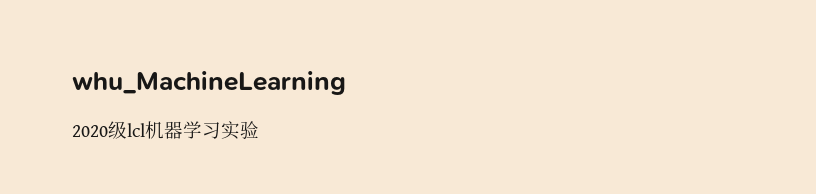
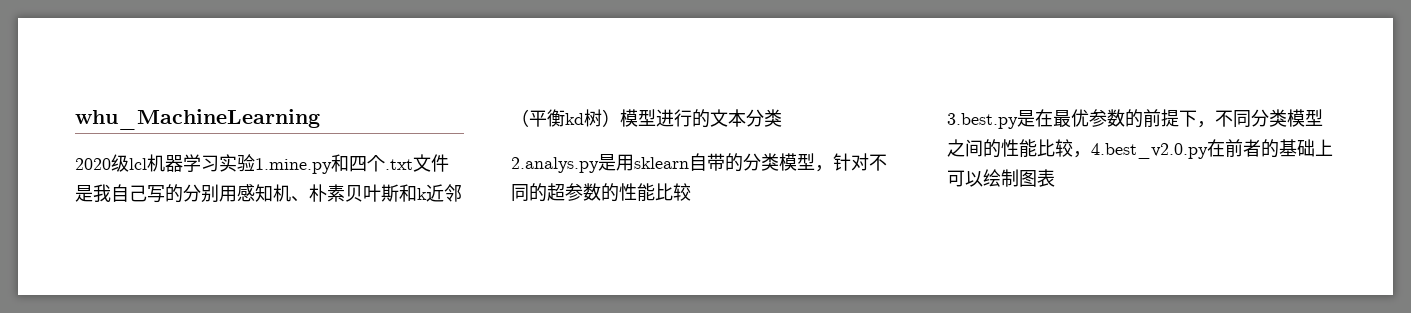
- 2020级lcl机器学习实验
+ 2020级lcl机器学习实验1.mine.py和四个.txt文件是我自己写的分别用感知机、朴素贝叶斯和k近邻（平衡kd树）模型进行的文本分类
+ 2.analys.py是用sklearn自带的分类模型，针对不同的超参数的性能比较
+ 3.best.py是在最优参数的前提下，不同分类模型之间的性能比较，4.best_v2.0.py在前者的基础上可以绘制图表

